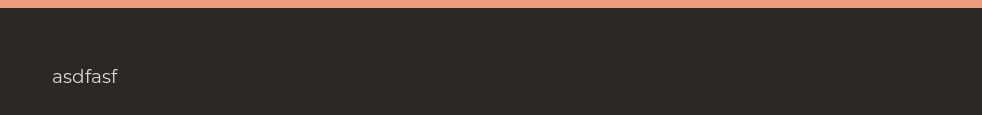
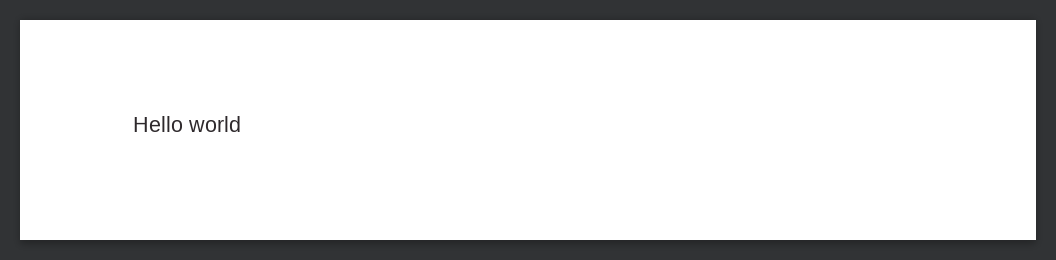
- asdfasf
+ Hello world

